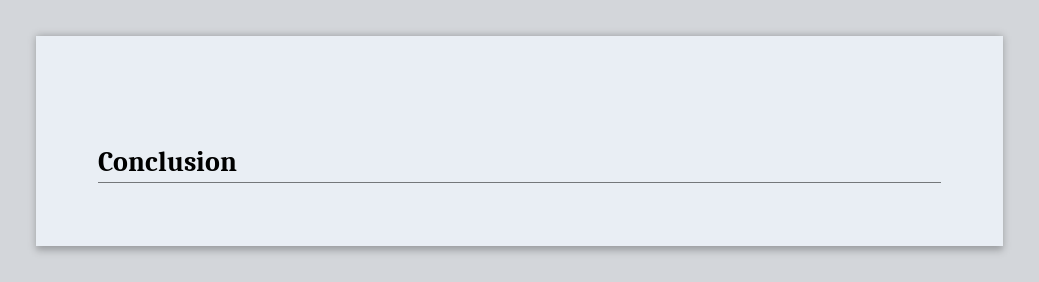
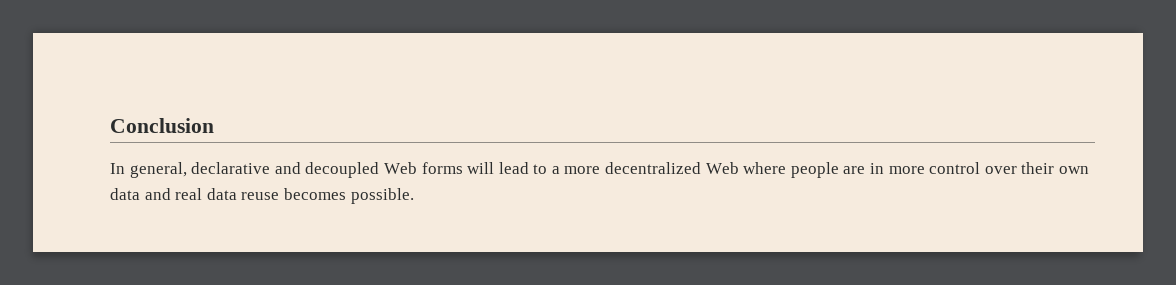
+ In general, declarative and decoupled Web forms will lead to a more decentralized Web where people are in more control over their own data and real data reuse becomes possible.

